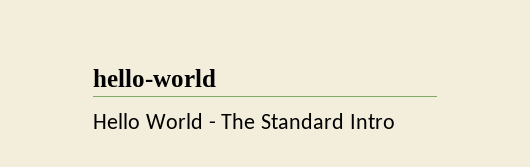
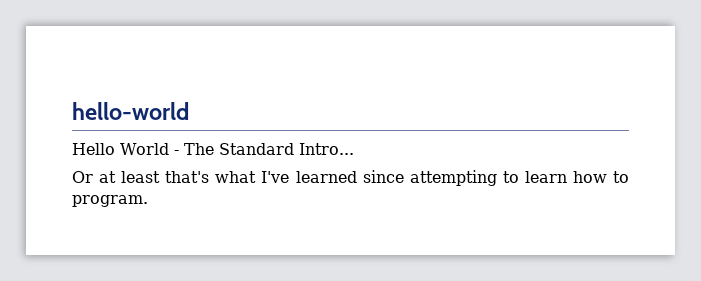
- Hello World - The Standard Intro
+ Hello World - The Standard Intro...
+ Or at least that's what I've learned since attempting to learn how to program.

